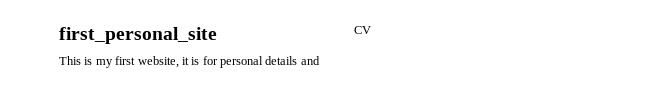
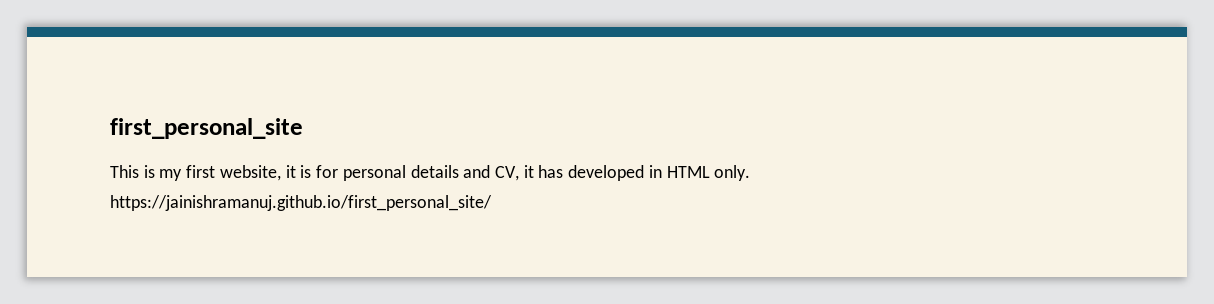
- This is my first website, it is for personal details and CV
+ This is my first website, it is for personal details and CV, it has developed in HTML only. https://jainishramanuj.github.io/first_personal_site/

